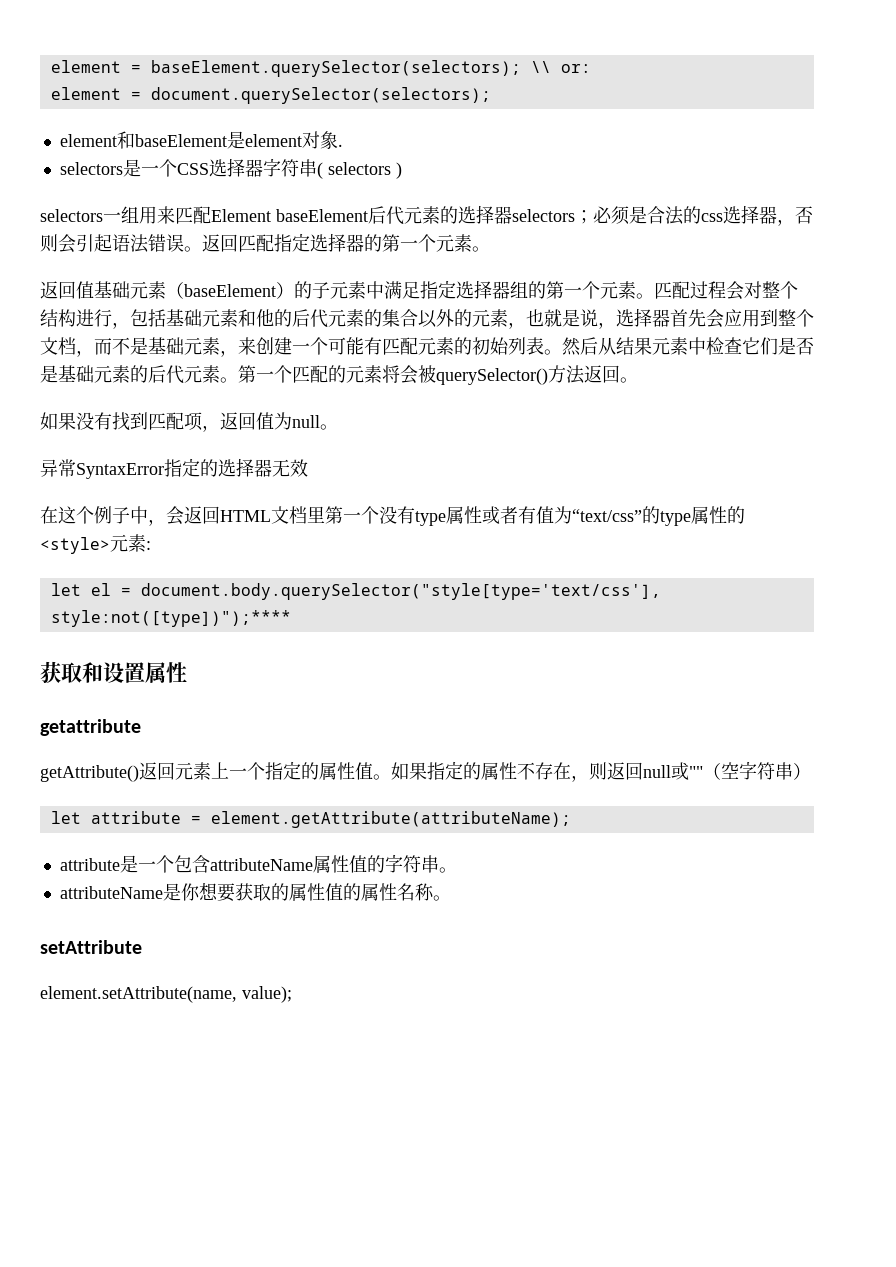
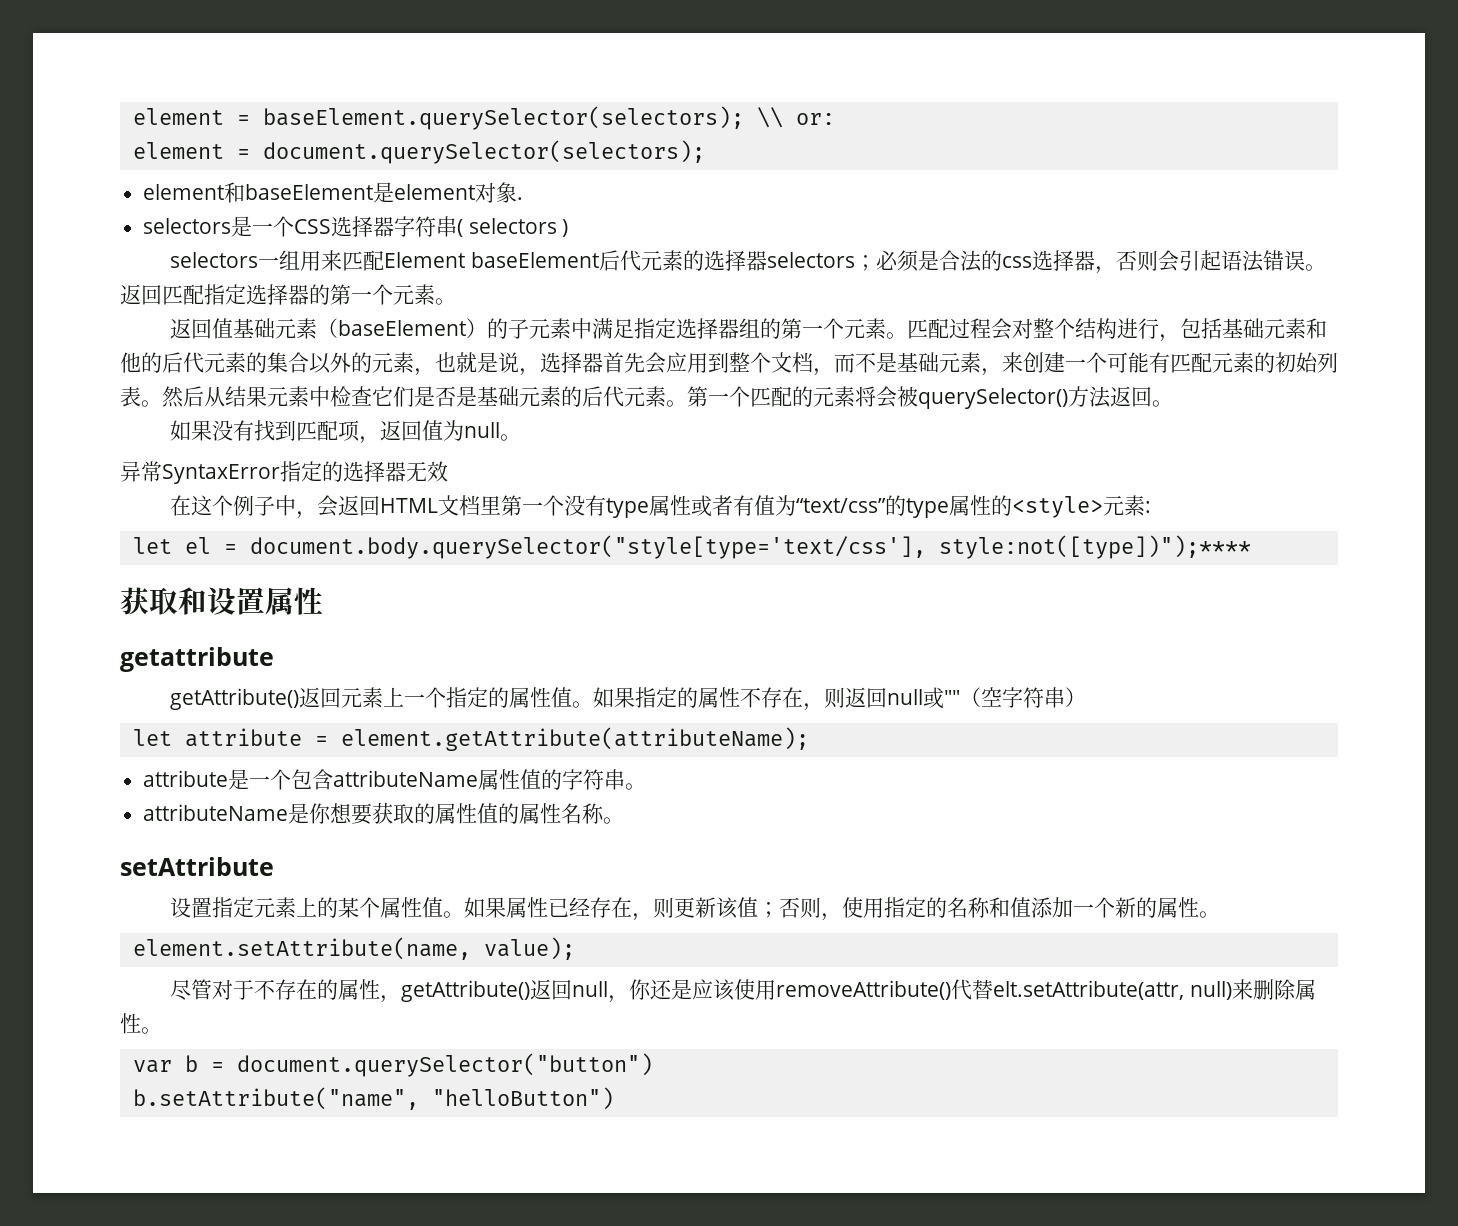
+ 设置指定元素上的某个属性值。如果属性已经存在，则更新该值；否则，使用指定的名称和值添加一个新的属性。
  element.setAttribute(name, value);
+ 尽管对于不存在的属性，getAttribute()返回null，你还是应该使用removeAttribute()代替elt.setAttribute(attr, null)来删除属性。
+ var b = document.querySelector("button")
+ b.setAttribute("name", "helloButton")

